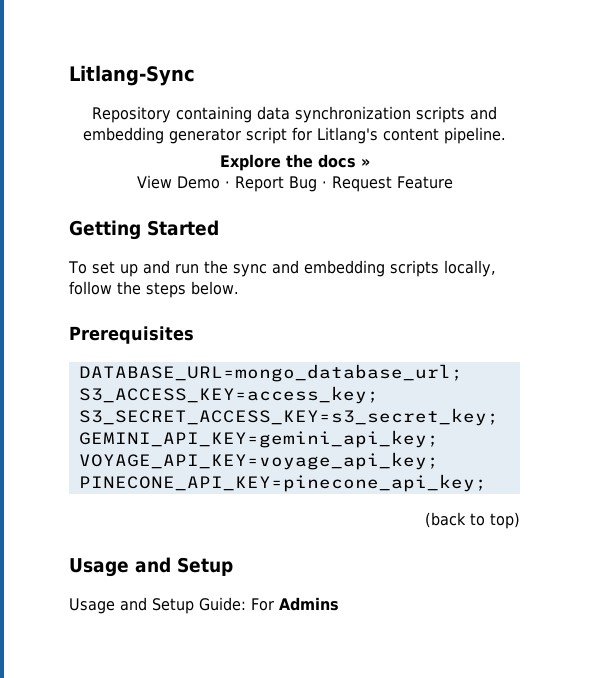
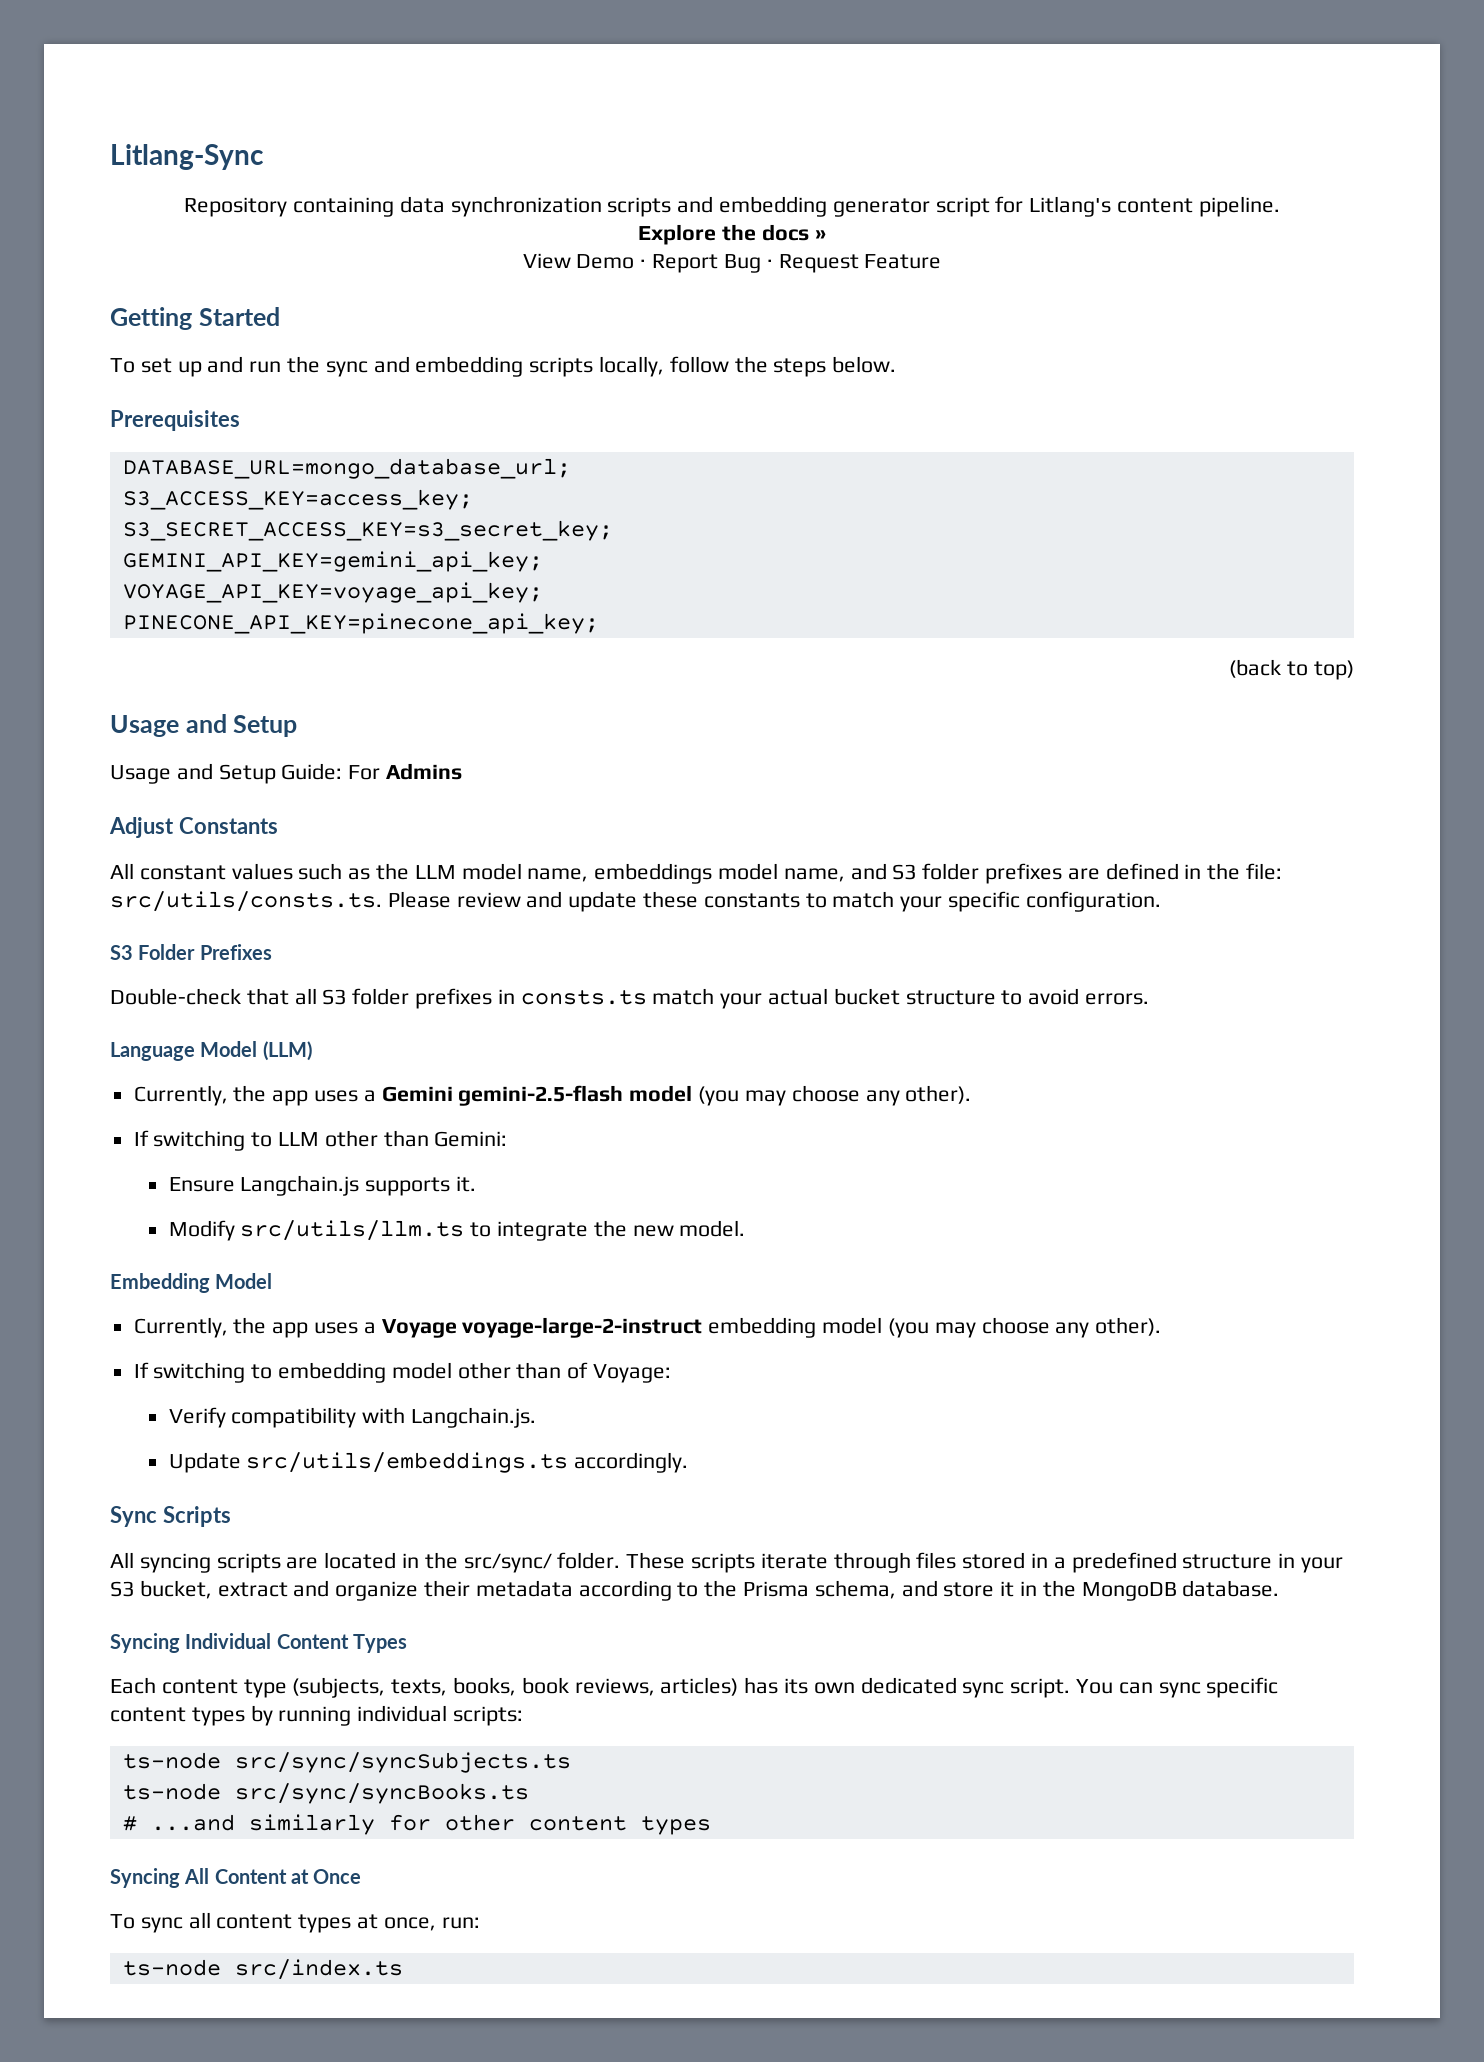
+ Adjust Constants
+ All constant values such as the LLM model name, embeddings model name, and S3 folder prefixes are defined in the file: src/utils/consts.ts. Please review and update these constants to match your specific configuration.
+ S3 Folder Prefixes
+ Double-check that all S3 folder prefixes in consts.ts match your actual bucket structure to avoid errors.
+ Language Model (LLM)
+ Currently, the app uses a Gemini gemini-2.5-flash model (you may choose any other).
+ If switching to LLM other than Gemini:
+ Ensure Langchain.js supports it.
+ Modify src/utils/llm.ts to integrate the new model.
+ Embedding Model
+ Currently, the app uses a Voyage voyage-large-2-instruct embedding model (you may choose any other).
+ If switching to embedding model other than of Voyage:
+ Verify compatibility with Langchain.js.
+ Update src/utils/embeddings.ts accordingly.
+ Sync Scripts
+ All syncing scripts are located in the src/sync/ folder. These scripts iterate through files stored in a predefined structure in your S3 bucket, extract and organize their metadata according to the Prisma schema, and store it in the MongoDB database.
+ Syncing Individual Content Types
+ Each content type (subjects, texts, books, book reviews, articles) has its own dedicated sync script. You can sync specific content types by running individual scripts:
+ ts-node src/sync/syncSubjects.ts
+ ts-node src/sync/syncBooks.ts
+ # ...and similarly for other content types
+ Syncing All Content at Once
+ To sync all content types at once, run:
+ ts-node src/index.ts

